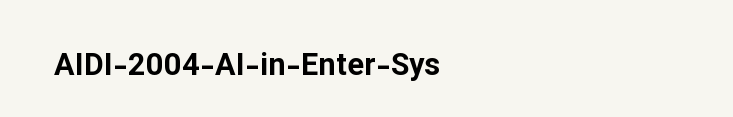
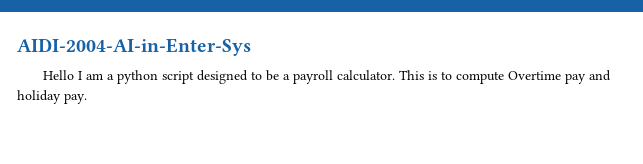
+ Hello I am a python script designed to be a payroll calculator. This is to compute Overtime pay and holiday pay.

